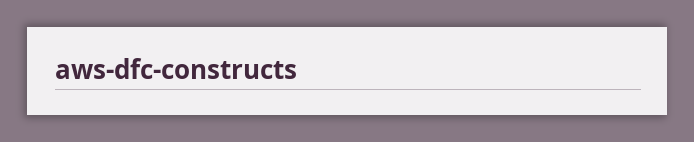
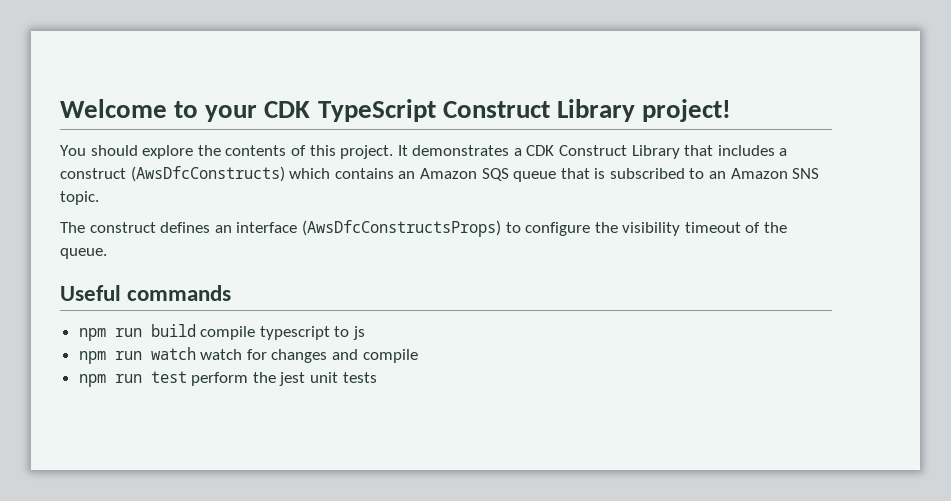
- aws-dfc-constructs
+ Welcome to your CDK TypeScript Construct Library project!
+ You should explore the contents of this project. It demonstrates a CDK Construct Library that includes a construct (AwsDfcConstructs) which contains an Amazon SQS queue that is subscribed to an Amazon SNS topic.
+ The construct defines an interface (AwsDfcConstructsProps) to configure the visibility timeout of the queue.
+ Useful commands
+ npm run build compile typescript to js
+ npm run watch watch for changes and compile
+ npm run test perform the jest unit tests

